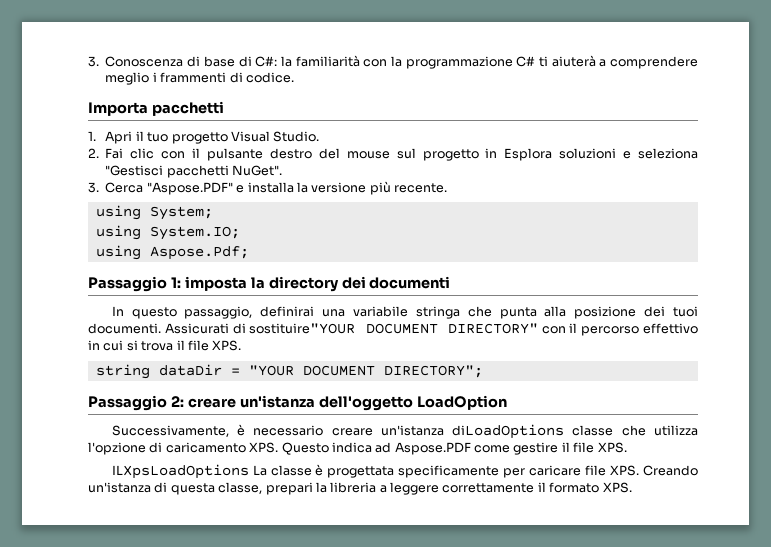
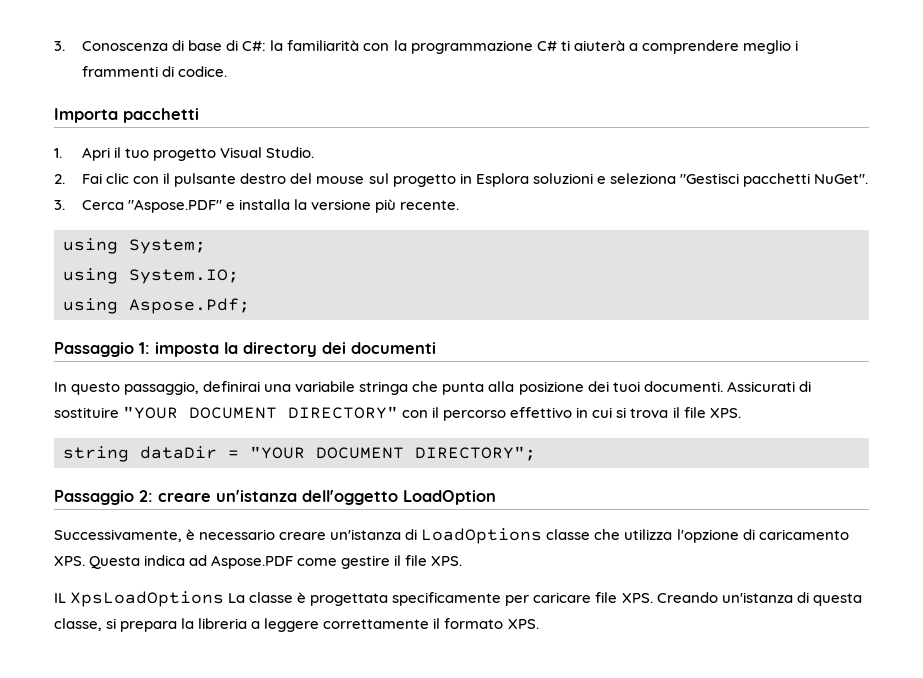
- Assicurati di sostituire"YOUR DOCUMENT DIRECTORY" con il percorso effettivo in cui si trova il file XPS.
+ Assicurati di sostituire "YOUR DOCUMENT DIRECTORY" con il percorso effettivo in cui si trova il file XPS.
- Successivamente, è necessario creare un'istanza diLoadOptions classe che utilizza l'opzione di caricamento XPS. Questo indica ad Aspose.PDF come gestire il file XPS.
+ Successivamente, è necessario creare un'istanza di LoadOptions classe che utilizza l'opzione di caricamento XPS. Questa indica ad Aspose.PDF come gestire il file XPS.
- ILXpsLoadOptions La classe è progettata specificamente per caricare file XPS. Creando un'istanza di questa classe, prepari la libreria a leggere correttamente il formato XPS.
+ IL XpsLoadOptions La classe è progettata specificamente per caricare file XPS. Creando un'istanza di questa classe, si prepara la libreria a leggere correttamente il formato XPS.

